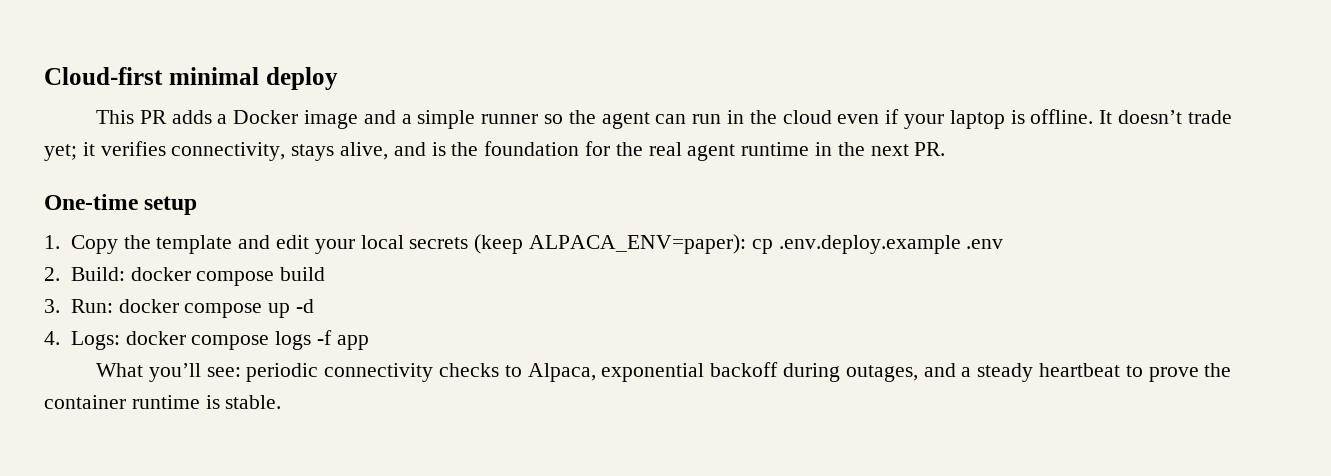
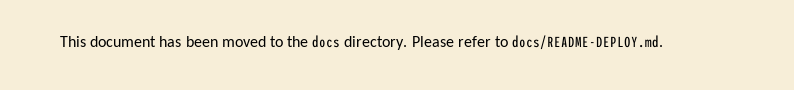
- Cloud-first minimal deploy
- This PR adds a Docker image and a simple runner so the agent can run in the cloud even if your laptop is offline. It doesn’t trade yet; it verifies connectivity, stays alive, and is the foundation for the real agent runtime in the next PR.
- One-time setup
- 1. Copy the template and edit your local secrets (keep ALPACA_ENV=paper): cp .env.deploy.example .env
- 2. Build: docker compose build
- 3. Run: docker compose up -d
- 4. Logs: docker compose logs -f app
- What you’ll see: periodic connectivity checks to Alpaca, exponential backoff during outages, and a steady heartbeat to prove the container runtime is stable.
+ This document has been moved to the docs directory. Please refer to docs/README-DEPLOY.md.

